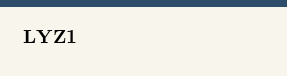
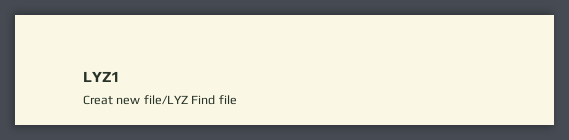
+ Creat new file/LYZ Find file

